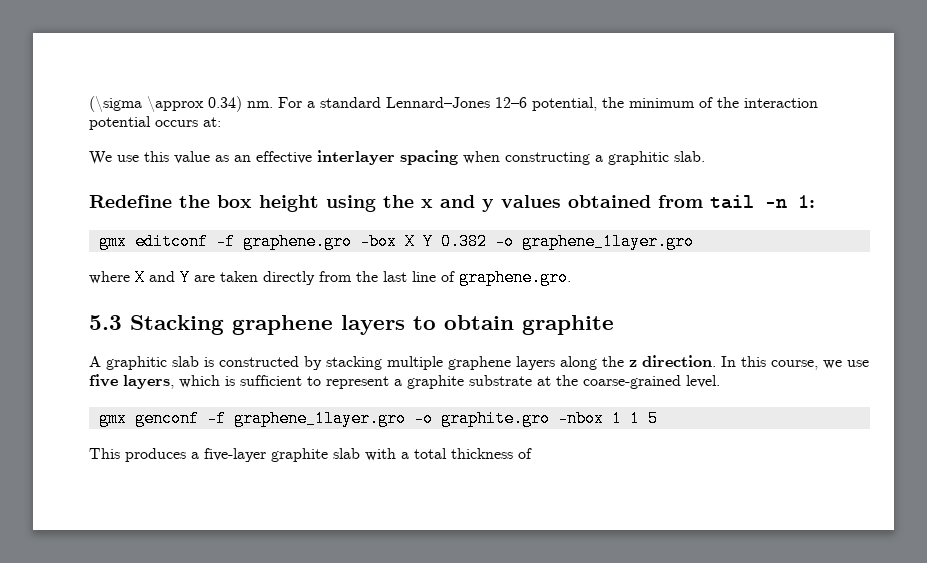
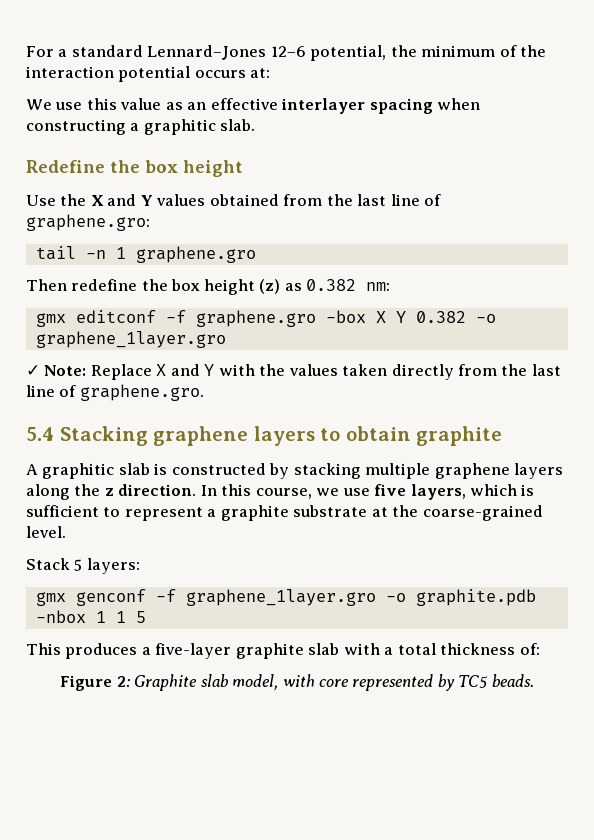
- (\sigma \approx 0.34) nm.
- Redefine the box height using the x and y values obtained from tail -n 1:
+ Redefine the box height
+ Use the X and Y values obtained from the last line of graphene.gro:
+ tail -n 1 graphene.gro
+ Then redefine the box height (z) as 0.382 nm:
- where X and Y are taken directly from the last line of graphene.gro.
+ ✓ Note: Replace X and Y with the values taken directly from the last line of graphene.gro.
- 5.3 Stacking graphene layers to obtain graphite
+ 5.4 Stacking graphene layers to obtain graphite
+ Stack 5 layers:
- gmx genconf -f graphene_1layer.gro -o graphite.gro -nbox 1 1 5
+ gmx genconf -f graphene_1layer.gro -o graphite.pdb -nbox 1 1 5
- This produces a five-layer graphite slab with a total thickness of
+ This produces a five-layer graphite slab with a total thickness of:
+ Figure 2: Graphite slab model, with core represented by TC5 beads.

